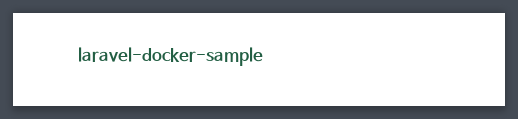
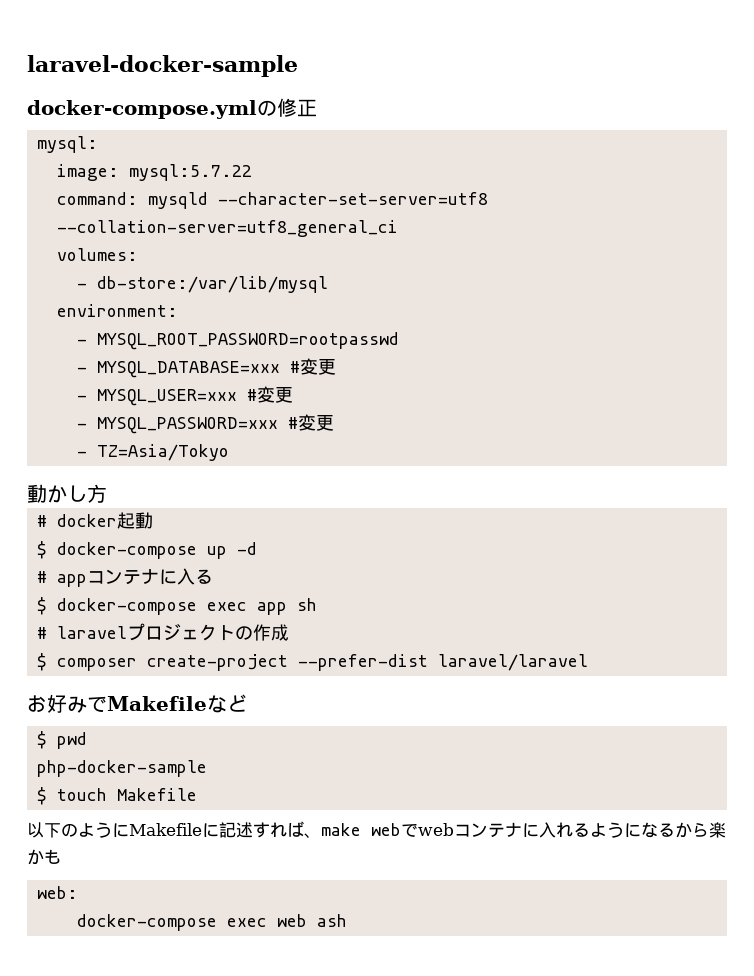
+ docker-compose.ymlの修正
+ mysql:
+ image: mysql:5.7.22
+ command: mysqld --character-set-server=utf8 --collation-server=utf8_general_ci
+ volumes:
+ - db-store:/var/lib/mysql
+ environment:
+ - MYSQL_ROOT_PASSWORD=rootpasswd
+ - MYSQL_DATABASE=xxx #変更
+ - MYSQL_USER=xxx #変更
+ - MYSQL_PASSWORD=xxx #変更
+ - TZ=Asia/Tokyo
+ 動かし方
+ # docker起動
+ $ docker-compose up -d
+ # appコンテナに入る
+ $ docker-compose exec app sh
+ # laravelプロジェクトの作成
+ $ composer create-project --prefer-dist laravel/laravel
+ お好みでMakefileなど
+ $ pwd
+ php-docker-sample
+ $ touch Makefile
+ 以下のようにMakefileに記述すれば、make webでwebコンテナに入れるようになるから楽かも
+ web:
+ docker-compose exec web ash

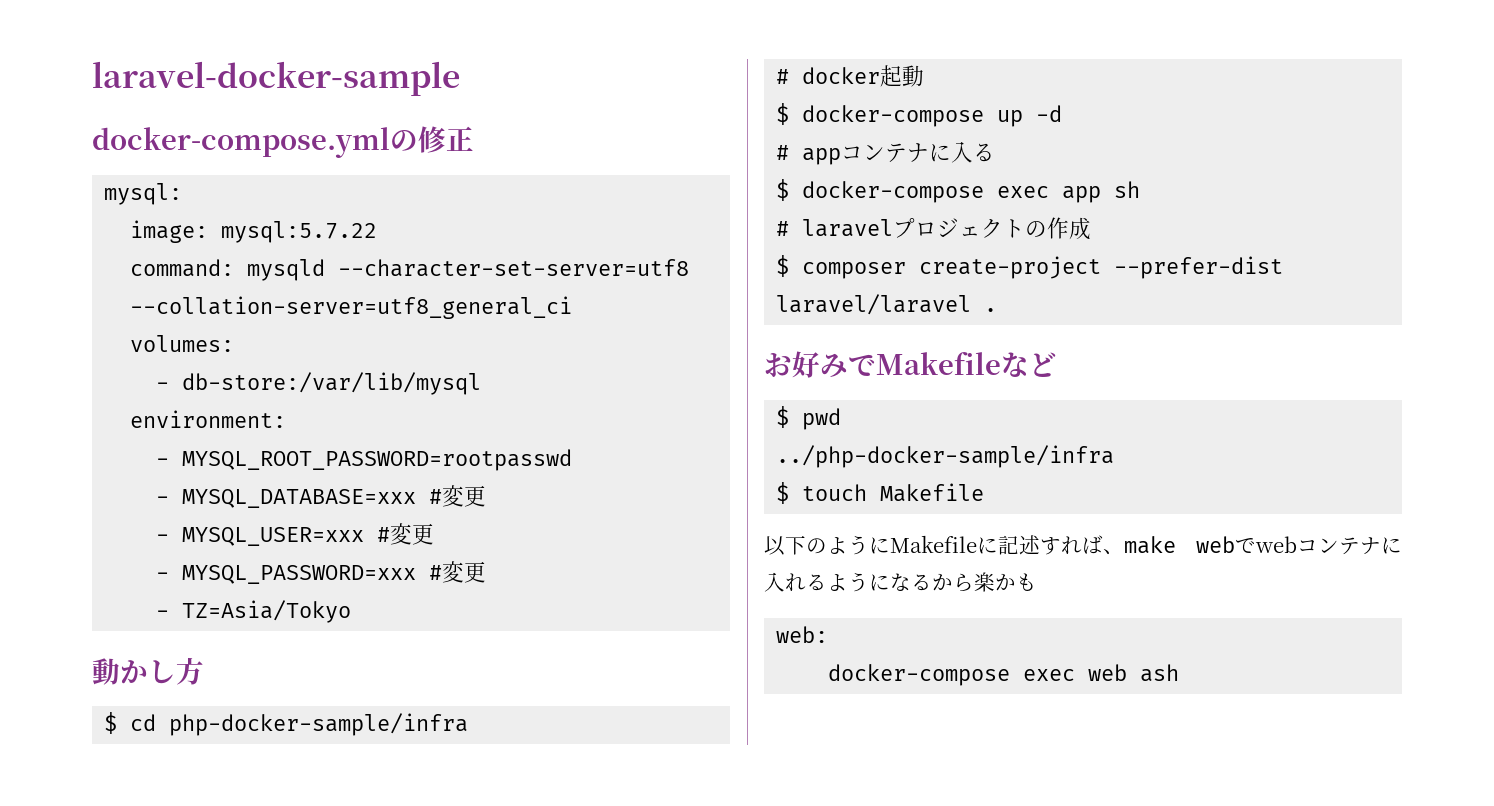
+ $ cd php-docker-sample/infra
- $ composer create-project --prefer-dist laravel/laravel
+ $ composer create-project --prefer-dist laravel/laravel .
- php-docker-sample
+ ../php-docker-sample/infra

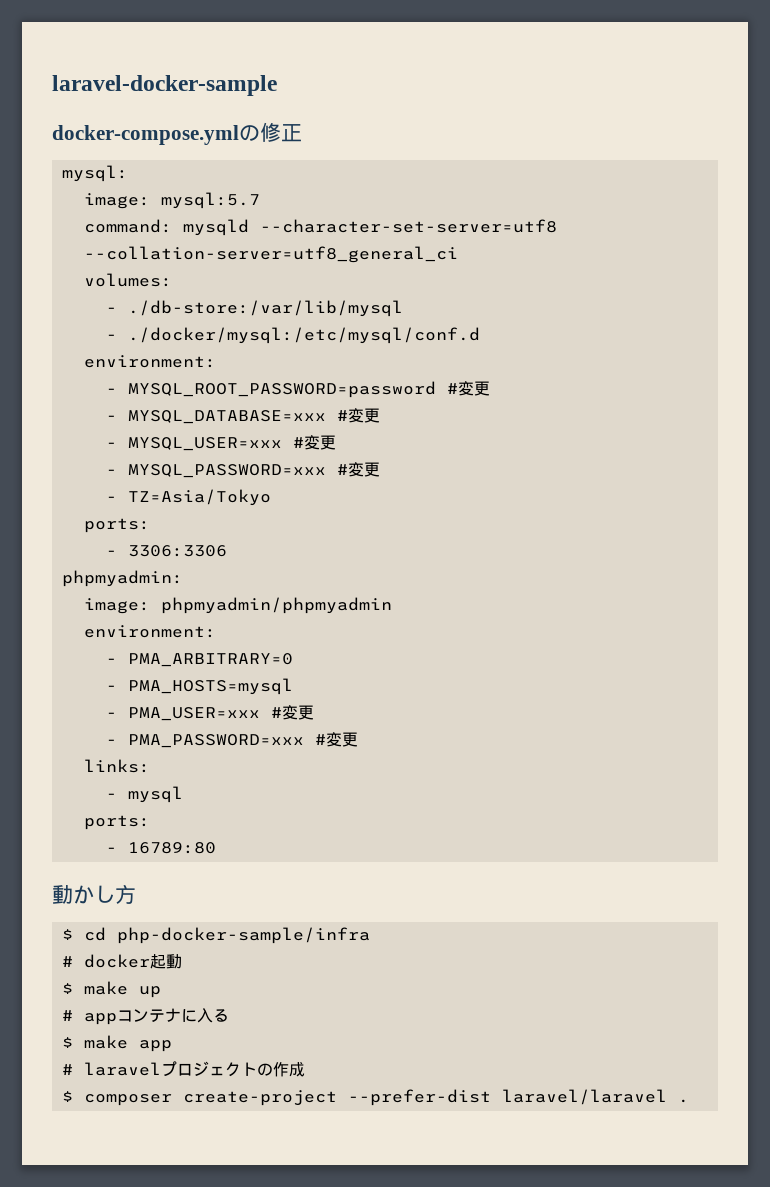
- image: mysql:5.7.22
+ image: mysql:5.7
- - db-store:/var/lib/mysql
+ - ./db-store:/var/lib/mysql
+ - ./docker/mysql:/etc/mysql/conf.d
  environment:
- - MYSQL_ROOT_PASSWORD=rootpasswd
+ - MYSQL_ROOT_PASSWORD=password #変更
  - TZ=Asia/Tokyo
+ ports:
+ - 3306:3306
+ phpmyadmin:
+ image: phpmyadmin/phpmyadmin
+ environment:
+ - PMA_ARBITRARY=0
+ - PMA_HOSTS=mysql
+ - PMA_USER=xxx #変更
+ - PMA_PASSWORD=xxx #変更
+ links:
+ - mysql
+ ports:
+ - 16789:80
- $ docker-compose up -d
+ $ make up
- $ docker-compose exec app sh
+ $ make app
- お好みでMakefileなど
- $ pwd
- ../php-docker-sample/infra
- $ touch Makefile
- 以下のようにMakefileに記述すれば、make webでwebコンテナに入れるようになるから楽かも
- web:
- docker-compose exec web ash

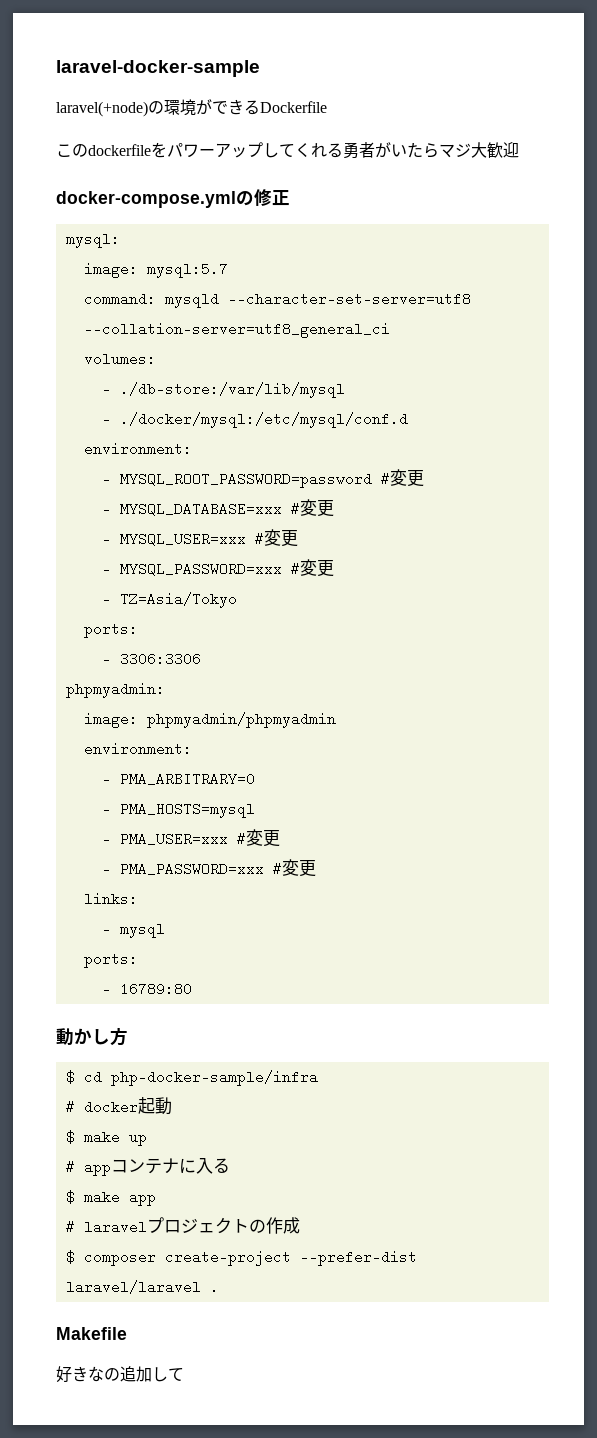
+ laravel(+node)の環境ができるDockerfile
+ このdockerfileをパワーアップしてくれる勇者がいたらマジ大歓迎
+ Makefile
+ 好きなの追加して

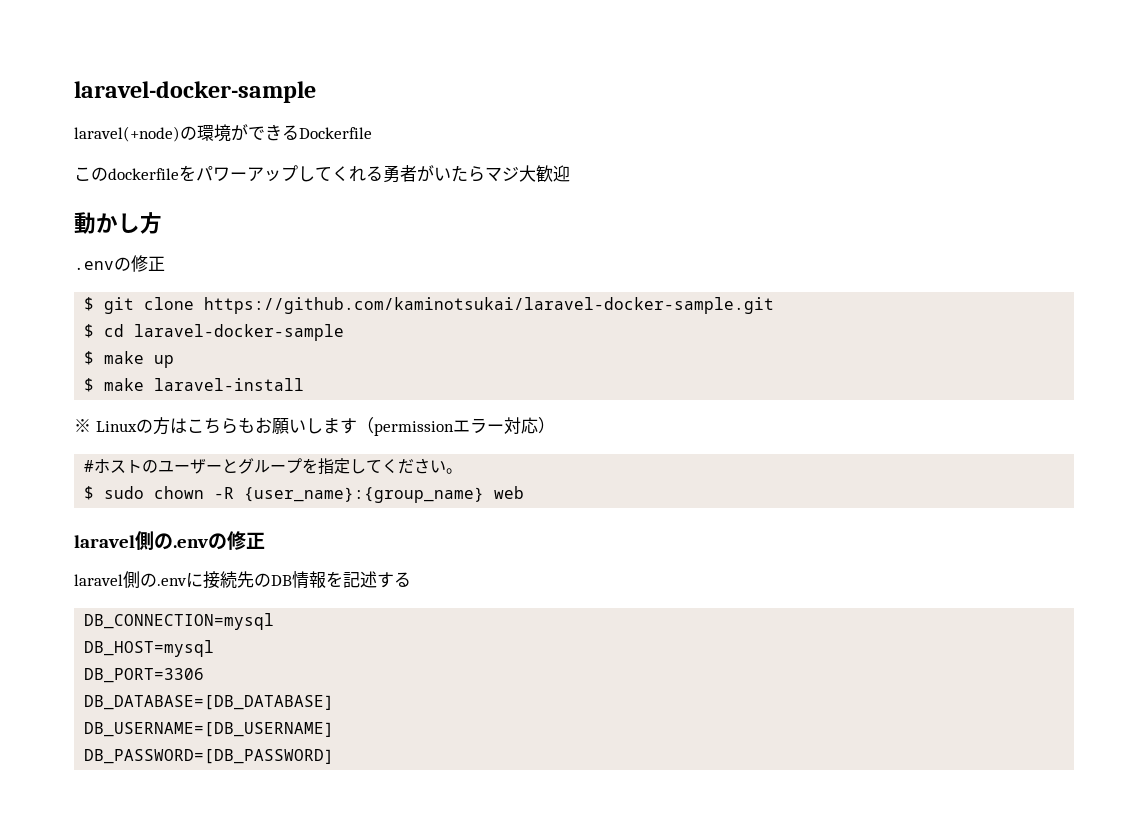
- docker-compose.ymlの修正
- mysql:
- image: mysql:5.7
- command: mysqld --character-set-server=utf8 --collation-server=utf8_general_ci
- volumes:
- - ./db-store:/var/lib/mysql
- - ./docker/mysql:/etc/mysql/conf.d
- environment:
- - MYSQL_ROOT_PASSWORD=password #変更
- - MYSQL_DATABASE=xxx #変更
- - MYSQL_USER=xxx #変更
- - MYSQL_PASSWORD=xxx #変更
- - TZ=Asia/Tokyo
- ports:
- - 3306:3306
- phpmyadmin:
- image: phpmyadmin/phpmyadmin
- environment:
- - PMA_ARBITRARY=0
- - PMA_HOSTS=mysql
- - PMA_USER=xxx #変更
- - PMA_PASSWORD=xxx #変更
- links:
- - mysql
- ports:
- - 16789:80
  動かし方
- $ cd php-docker-sample/infra
- # docker起動
+ .envの修正
+ $ git clone https://github.com/kaminotsukai/laravel-docker-sample.git
+ $ cd laravel-docker-sample
  $ make up
- # appコンテナに入る
- $ make app
- # laravelプロジェクトの作成
- $ composer create-project --prefer-dist laravel/laravel .
- Makefile
- 好きなの追加して
+ $ make laravel-install
+ ※ Linuxの方はこちらもお願いします（permissionエラー対応）
+ #ホストのユーザーとグループを指定してください。
+ $ sudo chown -R {user_name}:{group_name} web
+ laravel側の.envの修正
+ laravel側の.envに接続先のDB情報を記述する
+ DB_CONNECTION=mysql
+ DB_HOST=mysql
+ DB_PORT=3306
+ DB_DATABASE=[DB_DATABASE]
+ DB_USERNAME=[DB_USERNAME]
+ DB_PASSWORD=[DB_PASSWORD]

